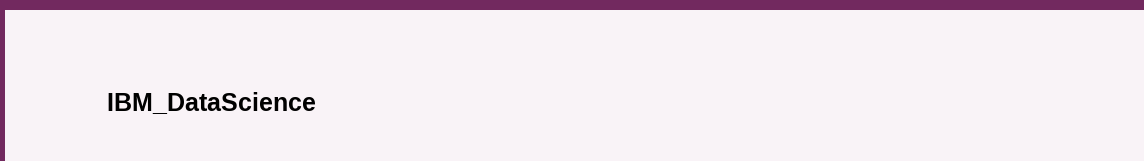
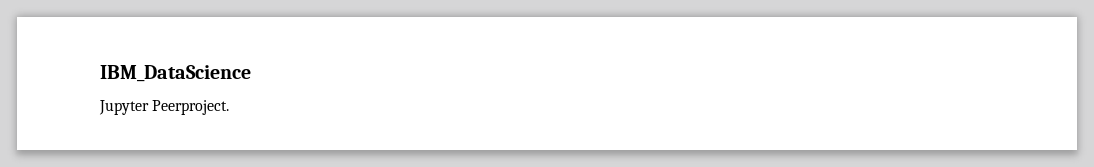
+ Jupyter Peerproject.

